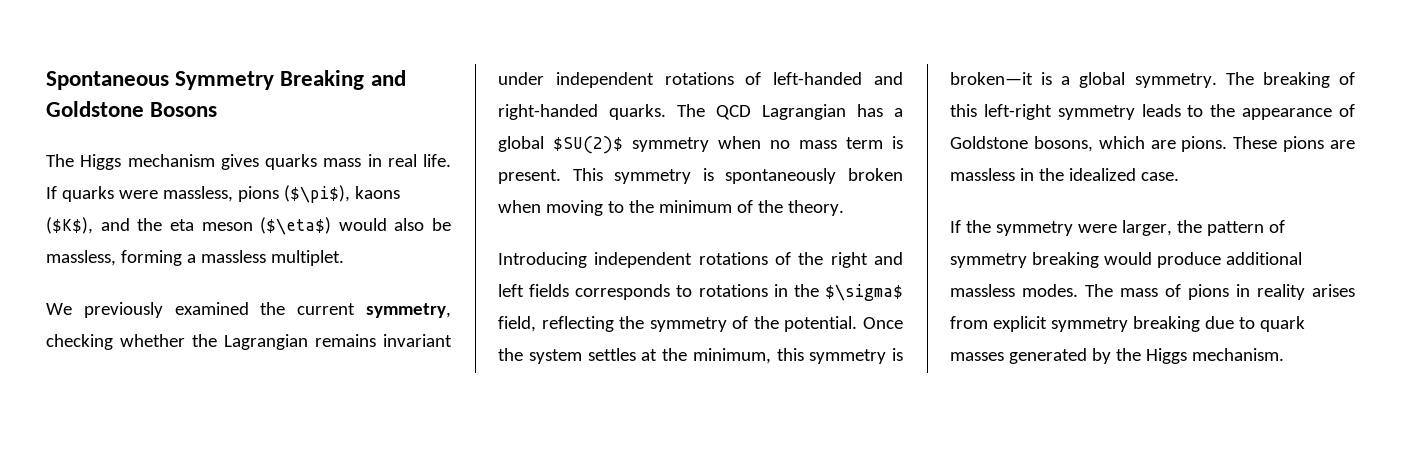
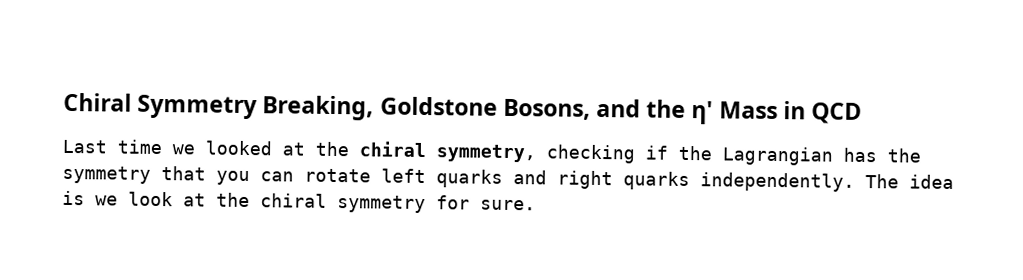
- Spontaneous Symmetry Breaking and Goldstone Bosons
- The Higgs mechanism gives quarks mass in real life. If quarks were massless, pions ($\pi$), kaons ($K$), and the eta meson ($\eta$) would also be massless, forming a massless multiplet.
- We previously examined the current symmetry, checking whether the Lagrangian remains invariant under independent rotations of left-handed and right-handed quarks. The QCD Lagrangian has a global $SU(2)$ symmetry when no mass term is present. This symmetry is spontaneously broken when moving to the minimum of the theory.
- Introducing independent rotations of the right and left fields corresponds to rotations in the $\sigma$ field, reflecting the symmetry of the potential. Once the system settles at the minimum, this symmetry is broken—it is a global symmetry. The breaking of this left-right symmetry leads to the appearance of Goldstone bosons, which are pions. These pions are massless in the idealized case.
- If the symmetry were larger, the pattern of symmetry breaking would produce additional massless modes. The mass of pions in reality arises from explicit symmetry breaking due to quark masses generated by the Higgs mechanism.
+ Chiral Symmetry Breaking, Goldstone Bosons, and the η' Mass in QCD
+ Last time we looked at the chiral symmetry, checking if the Lagrangian has the symmetry that you can rotate left quarks and right quarks independently. The idea is we look at the chiral symmetry for sure.

